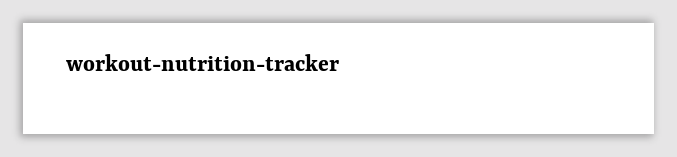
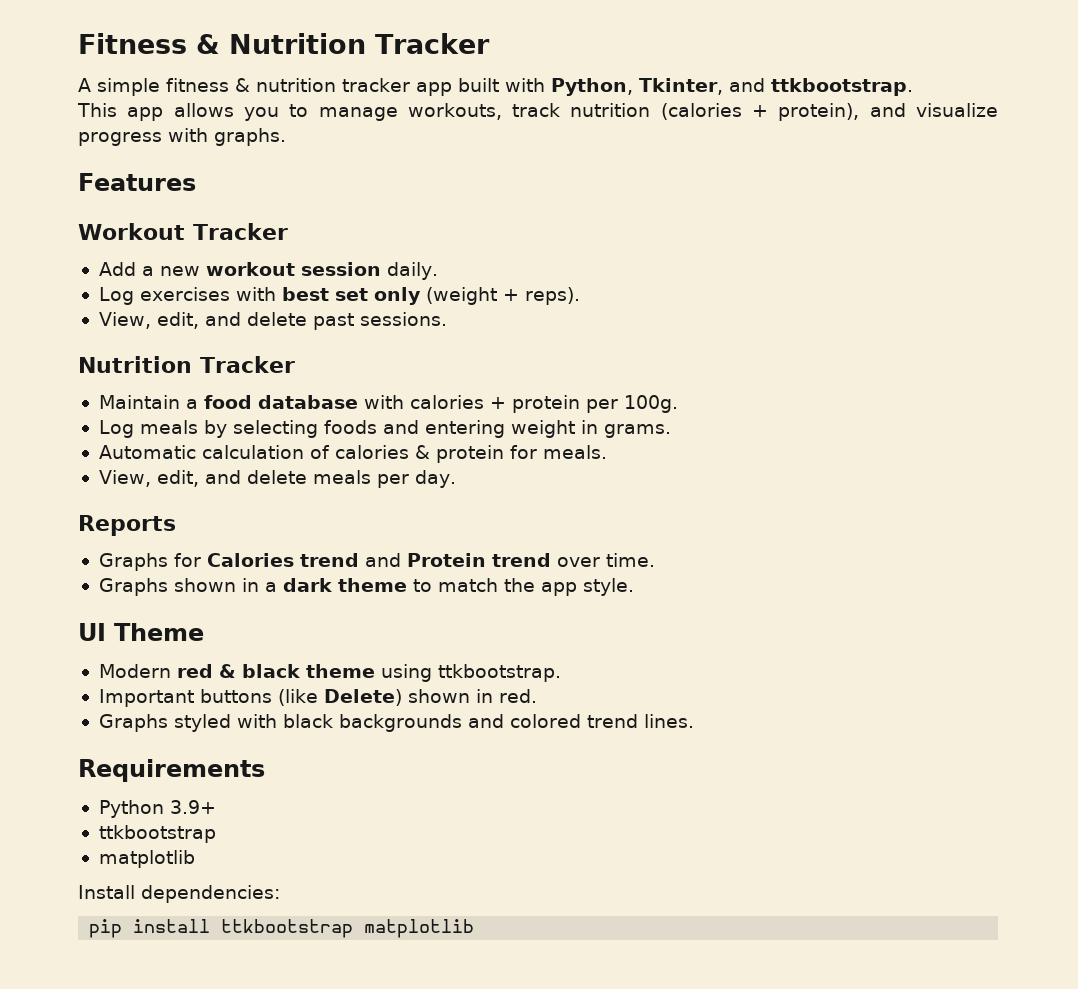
- workout-nutrition-tracker
+ Fitness & Nutrition Tracker
+ A simple fitness & nutrition tracker app built with Python, Tkinter, and ttkbootstrap.
+ This app allows you to manage workouts, track nutrition (calories + protein), and visualize progress with graphs.
+ Features
+ Workout Tracker
+ Add a new workout session daily.
+ Log exercises with best set only (weight + reps).
+ View, edit, and delete past sessions.
+ Nutrition Tracker
+ Maintain a food database with calories + protein per 100g.
+ Log meals by selecting foods and entering weight in grams.
+ Automatic calculation of calories & protein for meals.
+ View, edit, and delete meals per day.
+ Reports
+ Graphs for Calories trend and Protein trend over time.
+ Graphs shown in a dark theme to match the app style.
+ UI Theme
+ Modern red & black theme using ttkbootstrap.
+ Important buttons (like Delete) shown in red.
+ Graphs styled with black backgrounds and colored trend lines.
+ Requirements
+ Python 3.9+
+ ttkbootstrap
+ matplotlib
+ Install dependencies:
+ pip install ttkbootstrap matplotlib

